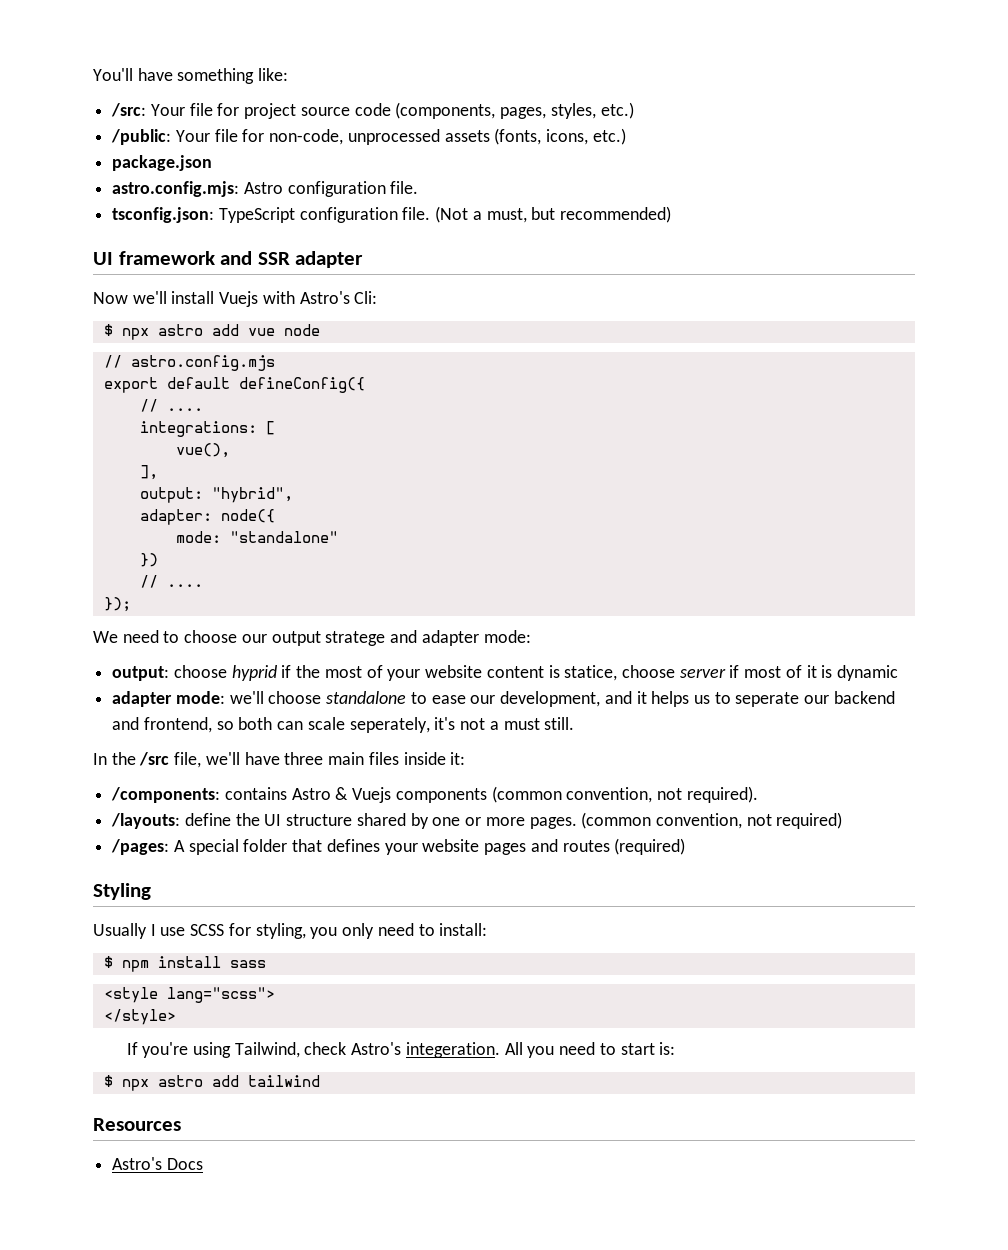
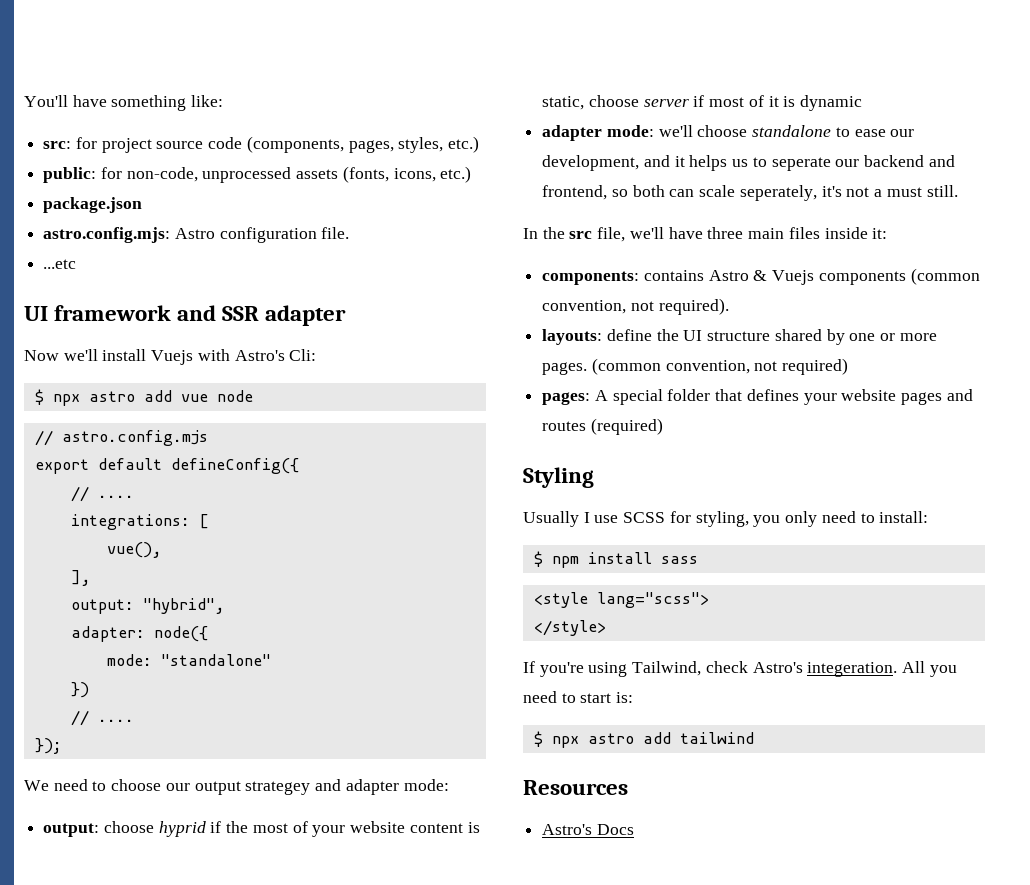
- /src: Your file for project source code (components, pages, styles, etc.)
+ src: for project source code (components, pages, styles, etc.)
- /public: Your file for non-code, unprocessed assets (fonts, icons, etc.)
+ public: for non-code, unprocessed assets (fonts, icons, etc.)
- tsconfig.json: TypeScript configuration file. (Not a must, but recommended)
+ ...etc
- We need to choose our output stratege and adapter mode:
+ We need to choose our output strategey and adapter mode:
- output: choose hyprid if the most of your website content is statice, choose server if most of it is dynamic
+ output: choose hyprid if the most of your website content is static, choose server if most of it is dynamic
- In the /src file, we'll have three main files inside it:
+ In the src file, we'll have three main files inside it:
- /components: contains Astro & Vuejs components (common convention, not required).
+ components: contains Astro & Vuejs components (common convention, not required).
- /layouts: define the UI structure shared by one or more pages.
+ layouts: define the UI structure shared by one or more pages.
- /pages: A special folder that defines your website pages and routes (required)
+ pages: A special folder that defines your website pages and routes (required)

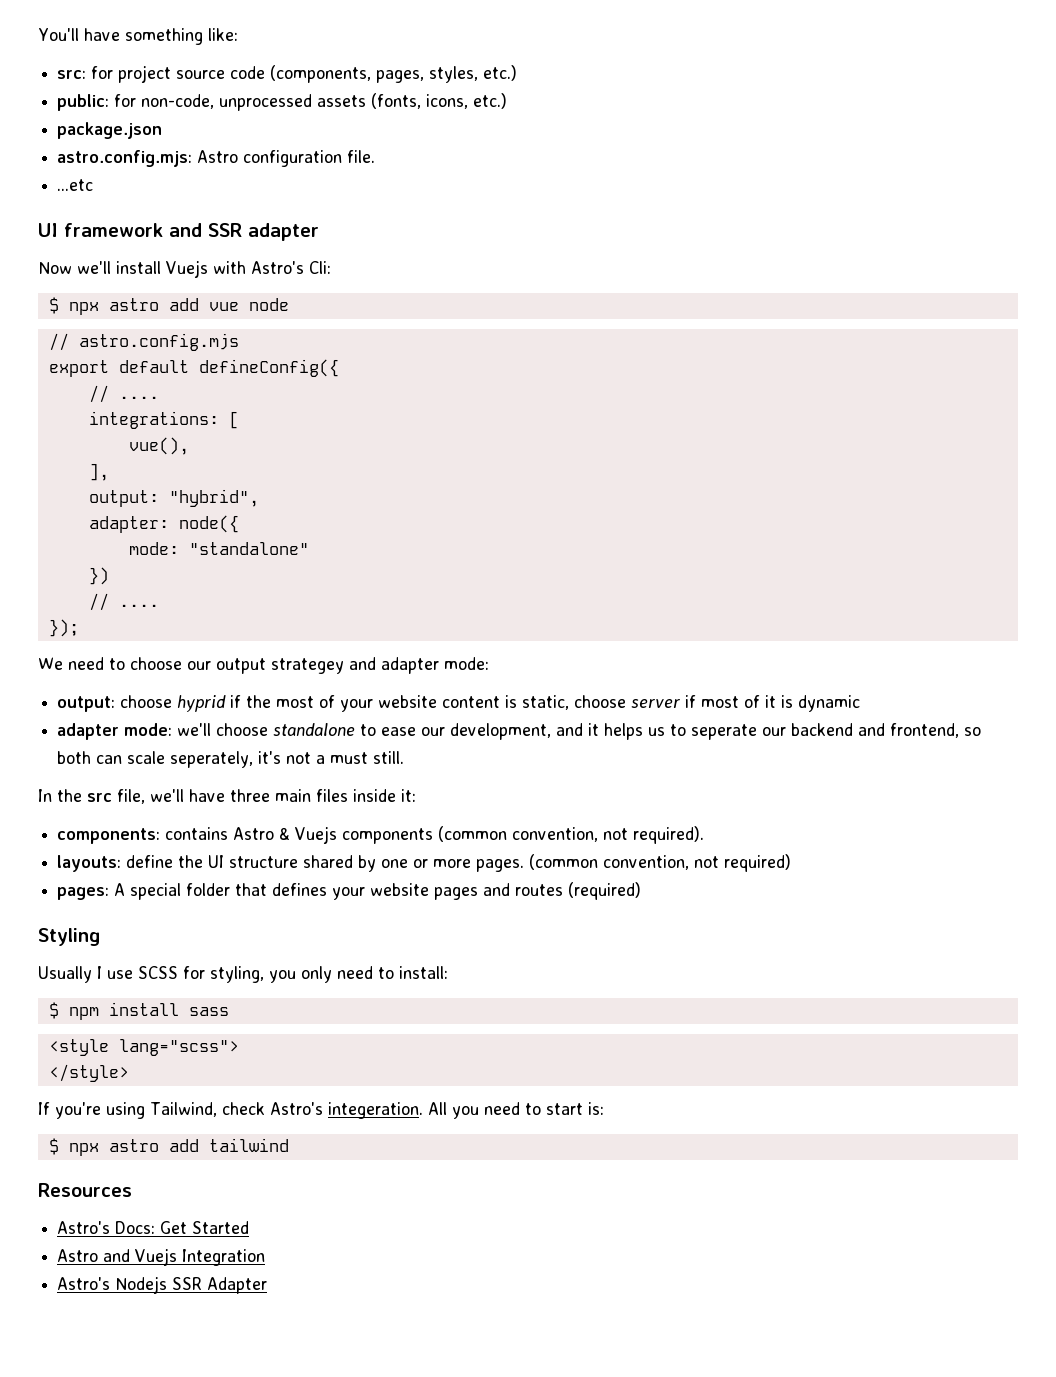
- Astro's Docs
+ Astro's Docs: Get Started
+ Astro and Vuejs Integration
+ Astro's Nodejs SSR Adapter

